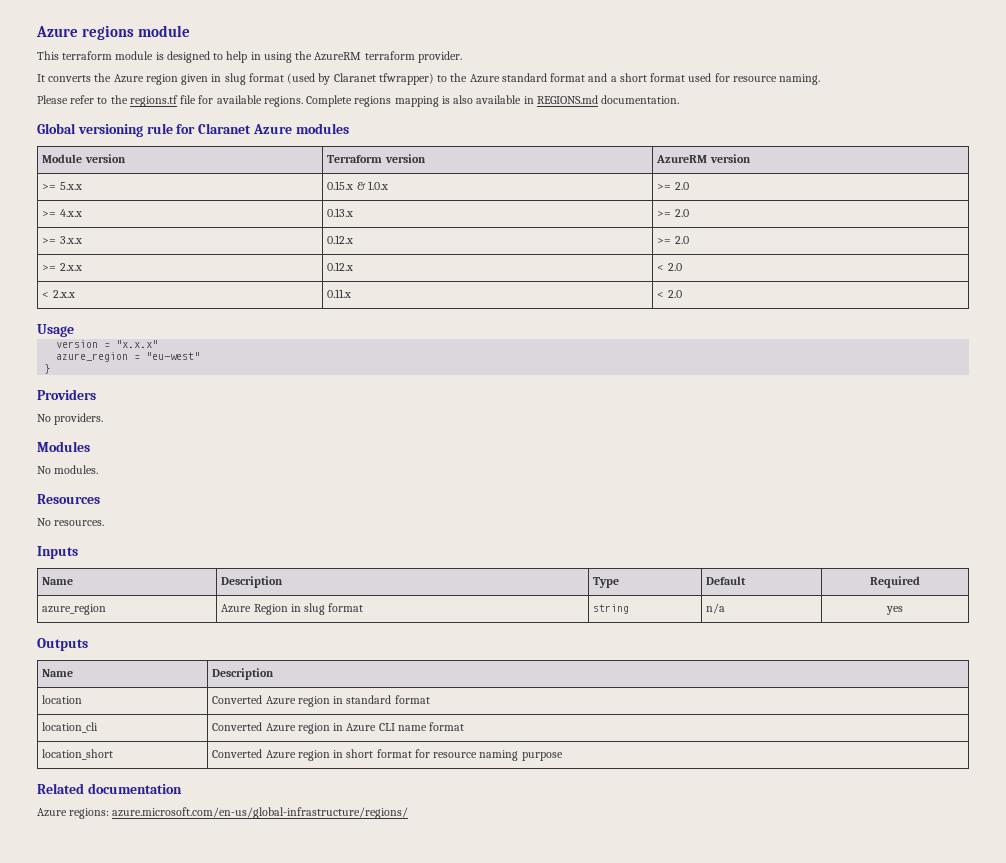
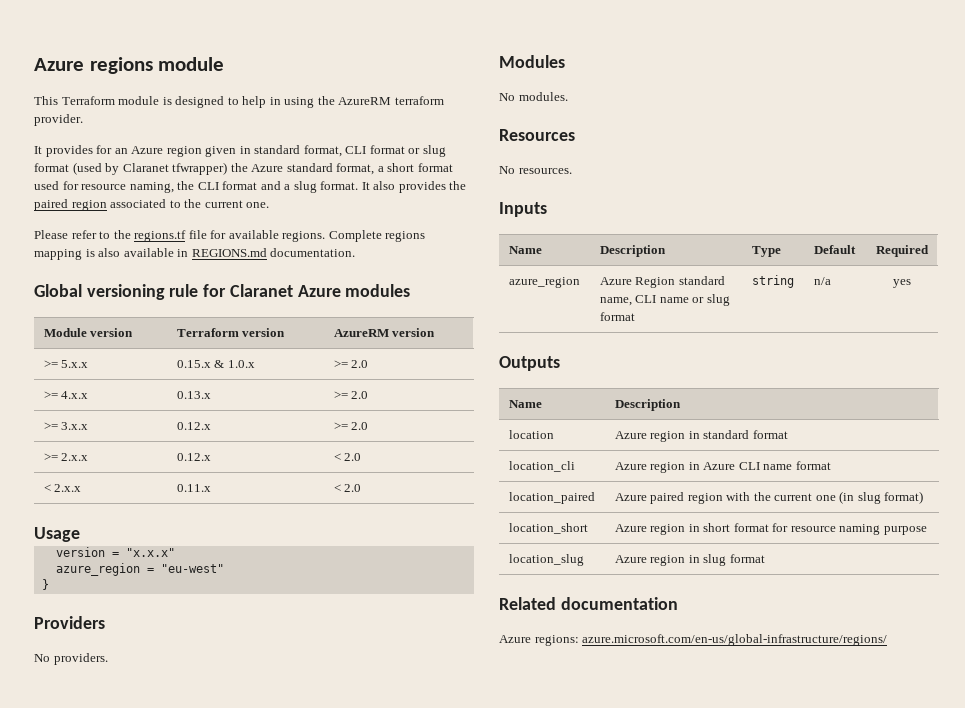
- This terraform module is designed to help in using the AzureRM terraform provider.
+ This Terraform module is designed to help in using the AzureRM terraform provider.
- It converts the Azure region given in slug format (used by Claranet tfwrapper) to the Azure standard format and a short format used for resource naming.
+ It provides for an Azure region given in standard format, CLI format or slug format (used by Claranet tfwrapper) the Azure standard format, a short format used for resource naming, the CLI format and a slug format. It also provides the paired region associated to the current one.
- azure_region | Azure Region in slug format | string | n/a | yes
+ azure_region | Azure Region standard name, CLI name or slug format | string | n/a | yes
- location | Converted Azure region in standard format
+ location | Azure region in standard format
- location_cli | Converted Azure region in Azure CLI name format
+ location_cli | Azure region in Azure CLI name format
+ location_paired | Azure paired region with the current one (in slug format)
- location_short | Converted Azure region in short format for resource naming purpose
+ location_short | Azure region in short format for resource naming purpose
+ location_slug | Azure region in slug format

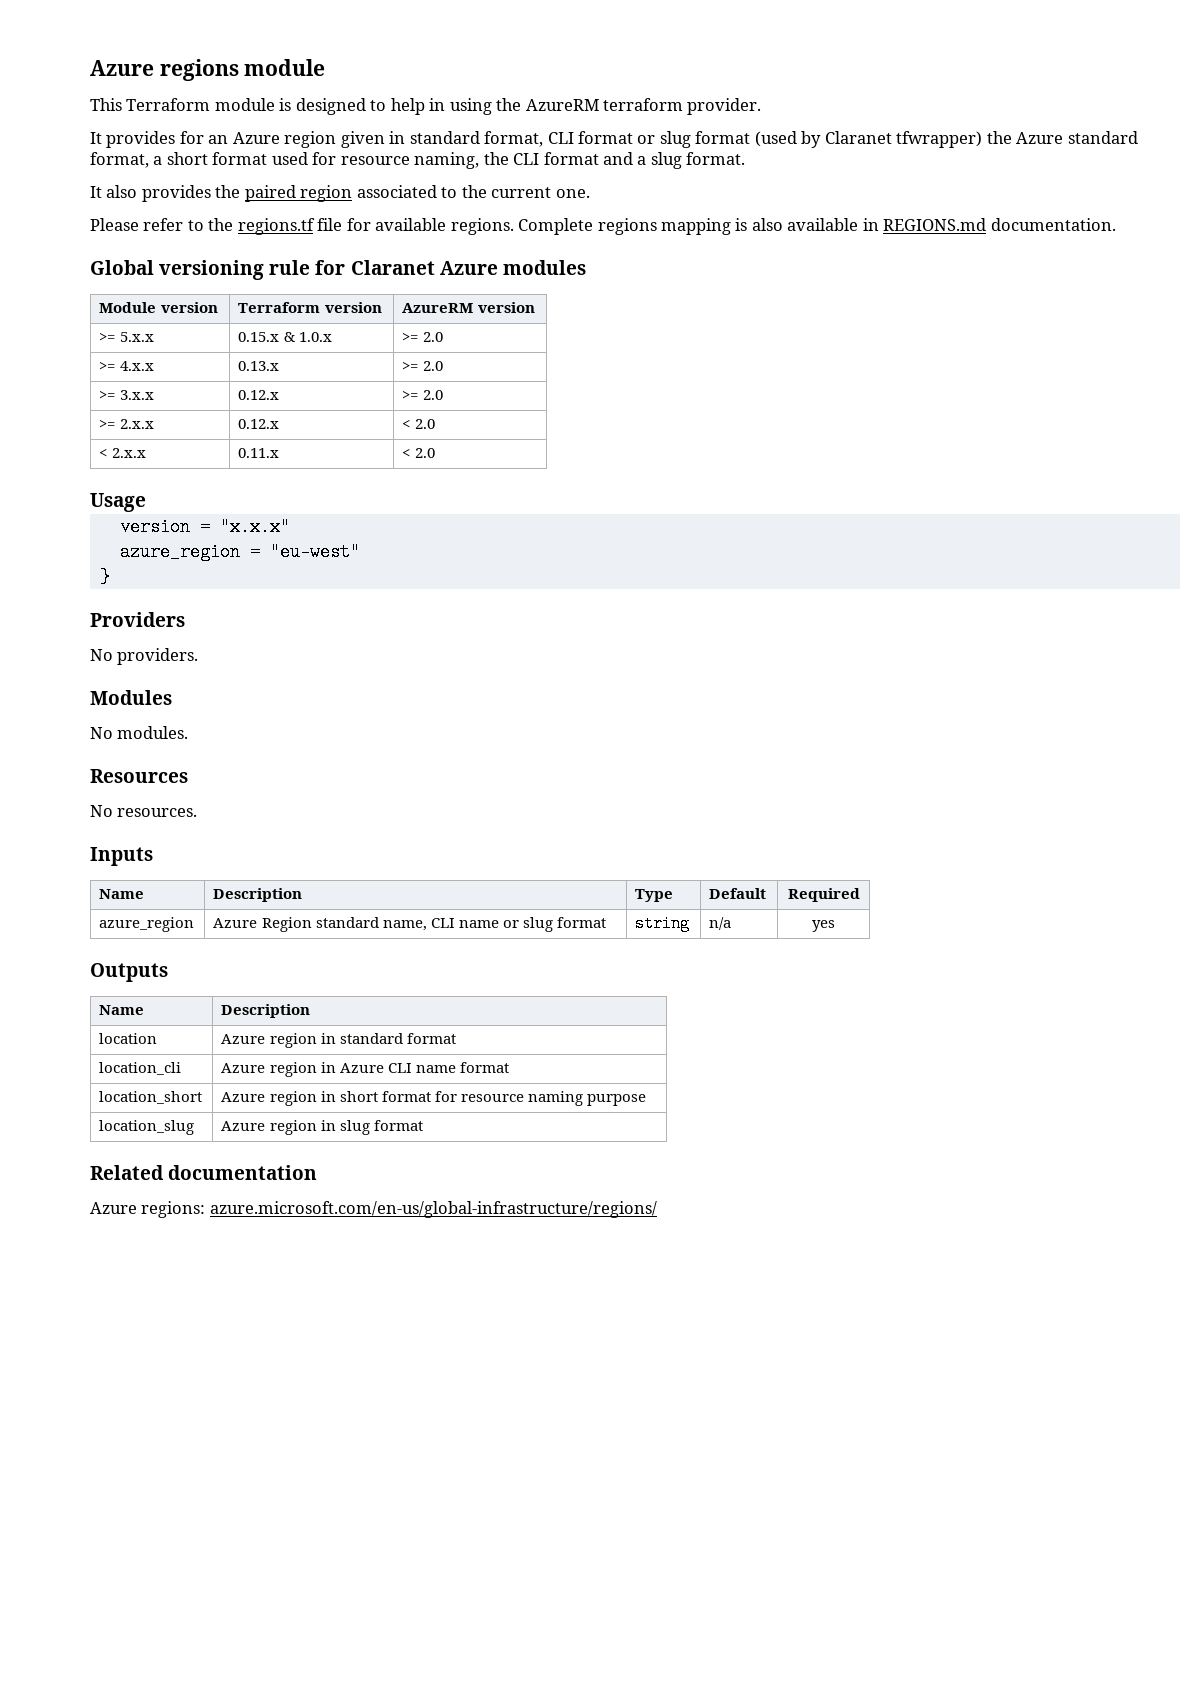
- It provides for an Azure region given in standard format, CLI format or slug format (used by Claranet tfwrapper) the Azure standard format, a short format used for resource naming, the CLI format and a slug format. It also provides the paired region associated to the current one.
+ It provides for an Azure region given in standard format, CLI format or slug format (used by Claranet tfwrapper) the Azure standard format, a short format used for resource naming, the CLI format and a slug format.
+ It also provides the paired region associated to the current one.
- location_paired | Azure paired region with the current one (in slug format)

